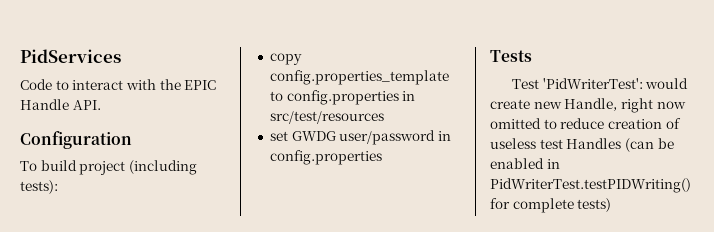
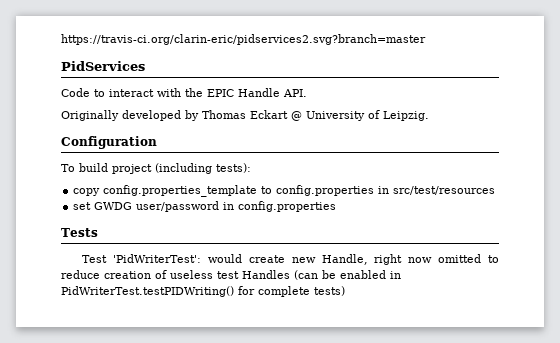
+ https://travis-ci.org/clarin-eric/pidservices2.svg?branch=master
+ Originally developed by Thomas Eckart @ University of Leipzig.

